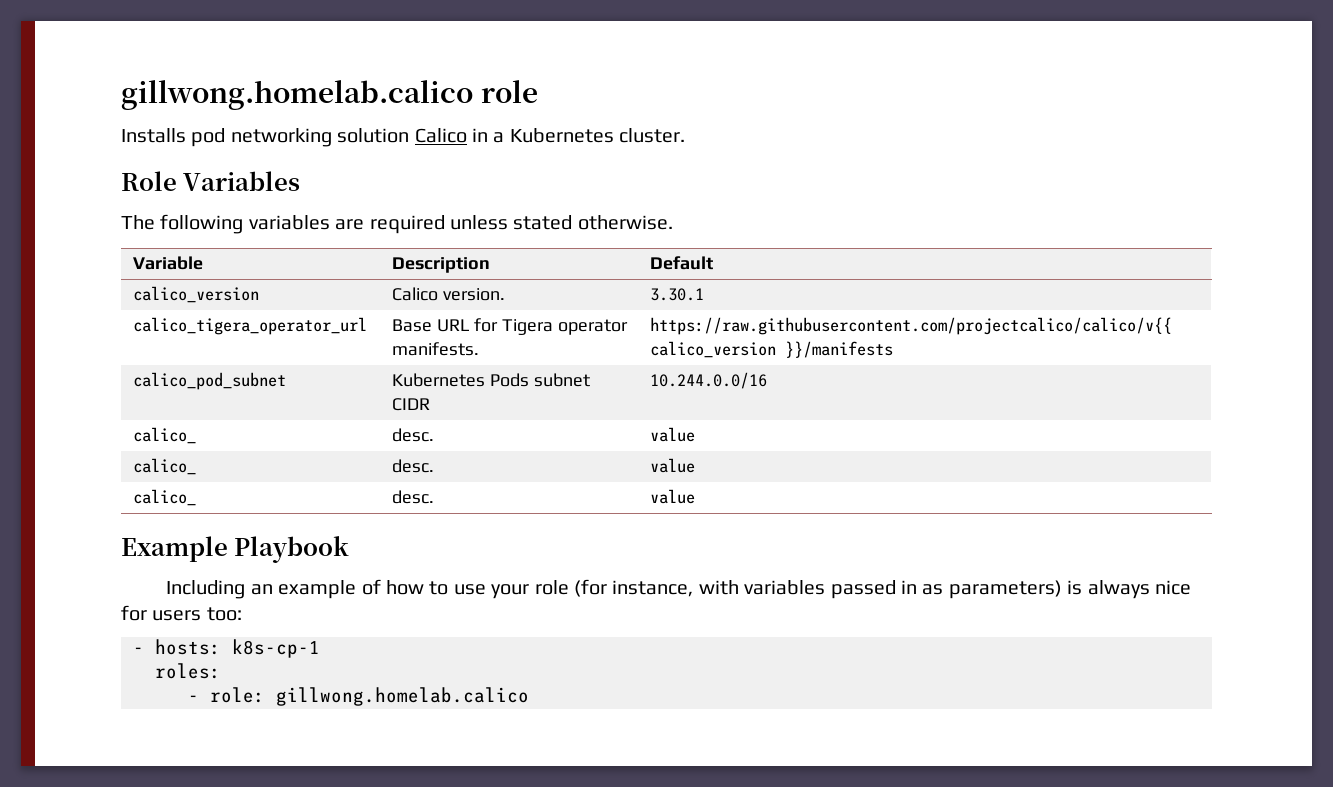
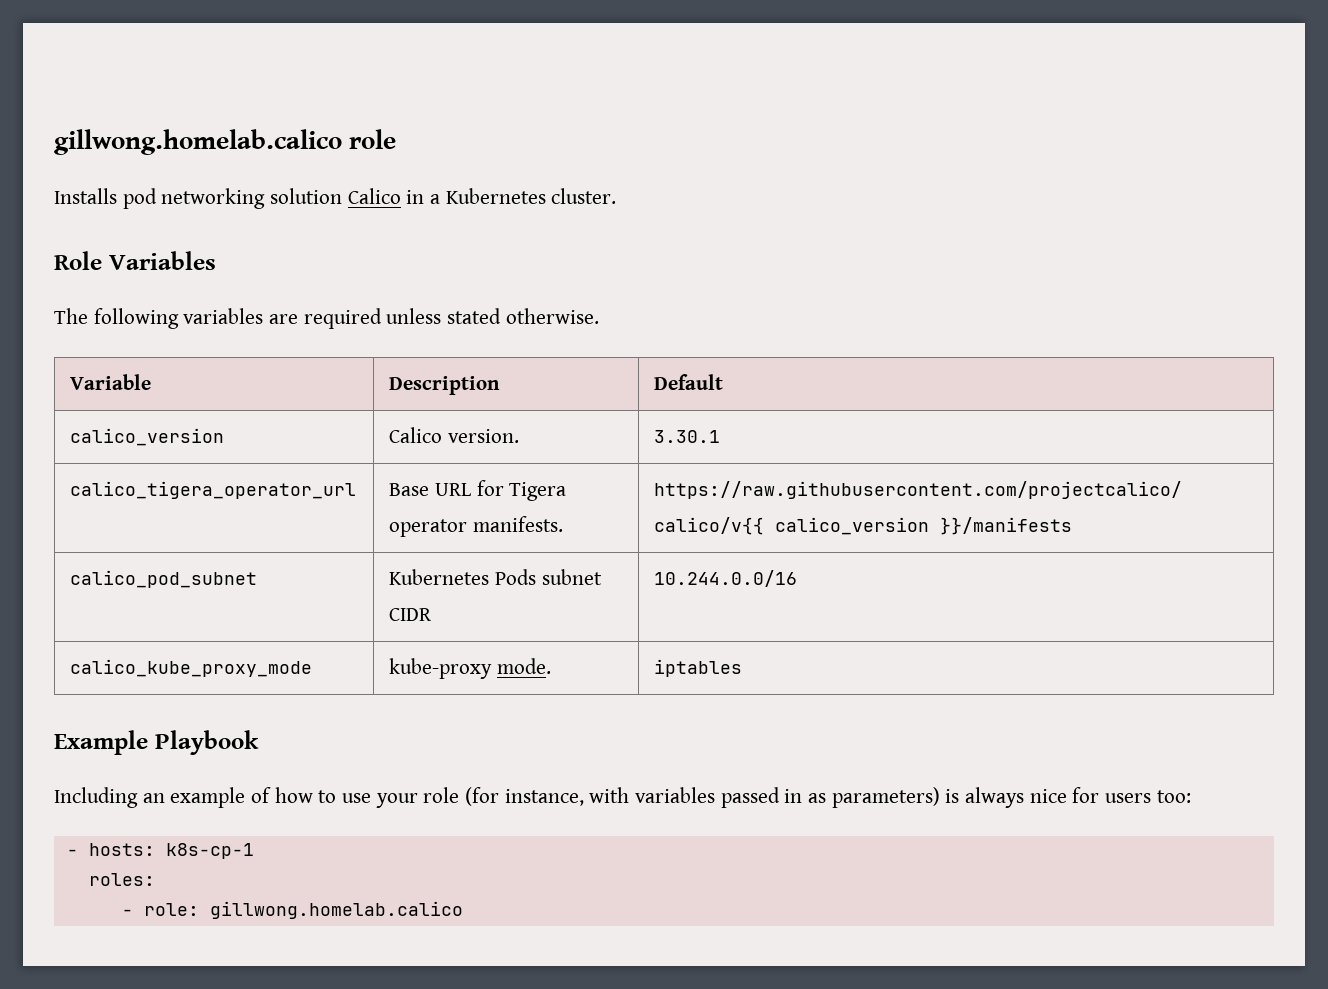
  calico_pod_subnet | Kubernetes Pods subnet CIDR | 10.244.0.0/16
- calico_ | desc. | value
- calico_ | desc. | value
- calico_ | desc. | value
+ calico_kube_proxy_mode | kube-proxy mode. | iptables

